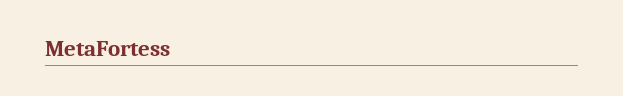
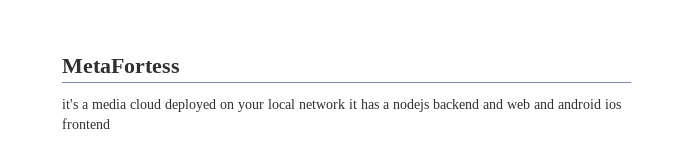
+ it's a media cloud deployed on your local network it has a nodejs backend and web and android ios frontend

